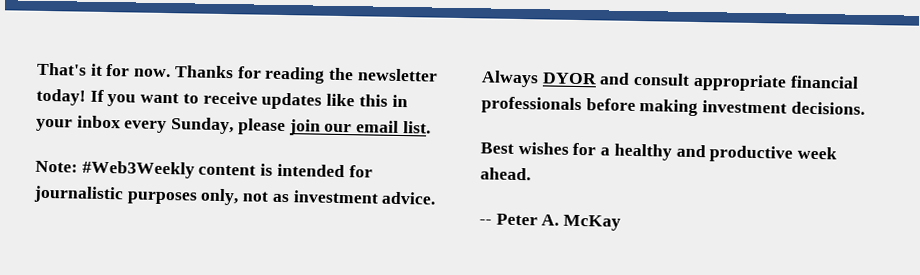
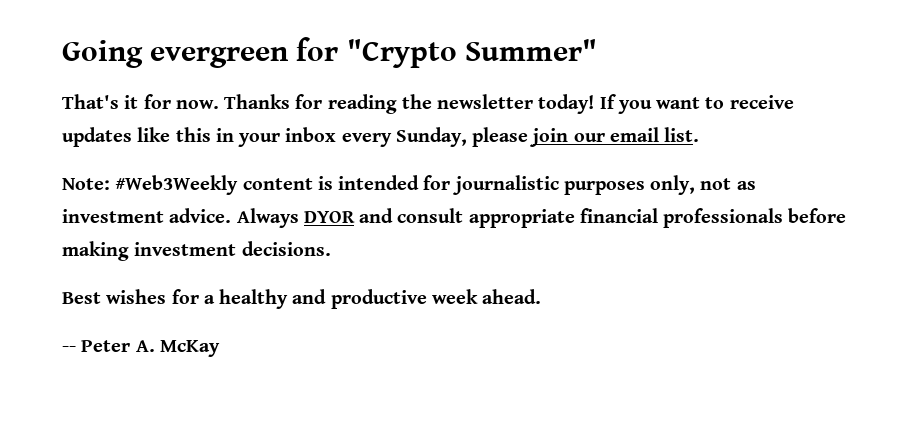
+ Going evergreen for "Crypto Summer"

